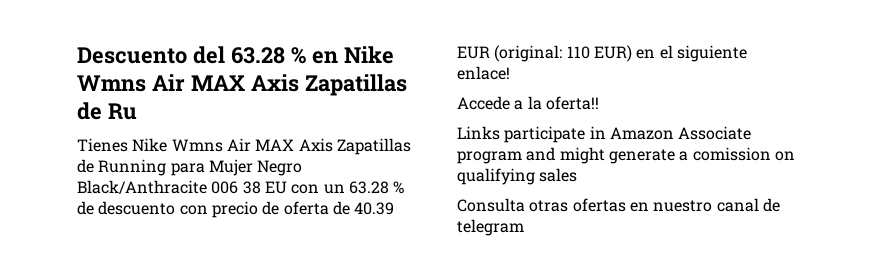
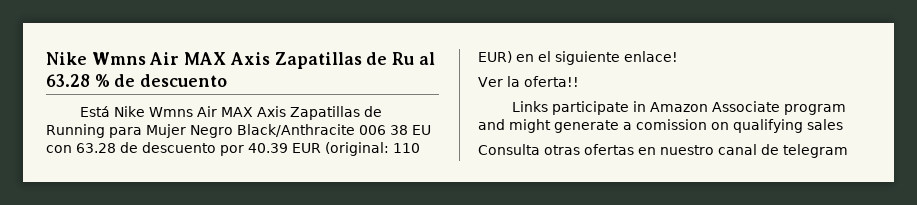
- Descuento del 63.28 % en Nike Wmns Air MAX Axis Zapatillas de Ru
- Tienes Nike Wmns Air MAX Axis Zapatillas de Running para Mujer Negro Black/Anthracite 006 38 EU con un 63.28 % de descuento con precio de oferta de 40.39 EUR (original: 110 EUR) en el siguiente enlace!
+ Nike Wmns Air MAX Axis Zapatillas de Ru al 63.28 % de descuento
+ Está Nike Wmns Air MAX Axis Zapatillas de Running para Mujer Negro Black/Anthracite 006 38 EU con 63.28 de descuento por 40.39 EUR (original: 110 EUR) en el siguiente enlace!
- Accede a la oferta!!
+ Ver la oferta!!

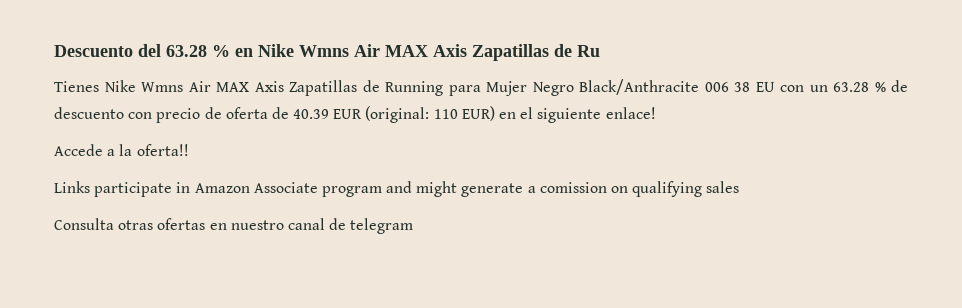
- Nike Wmns Air MAX Axis Zapatillas de Ru al 63.28 % de descuento
- Está Nike Wmns Air MAX Axis Zapatillas de Running para Mujer Negro Black/Anthracite 006 38 EU con 63.28 de descuento por 40.39 EUR (original: 110 EUR) en el siguiente enlace!
+ Descuento del 63.28 % en Nike Wmns Air MAX Axis Zapatillas de Ru
+ Tienes Nike Wmns Air MAX Axis Zapatillas de Running para Mujer Negro Black/Anthracite 006 38 EU con un 63.28 % de descuento con precio de oferta de 40.39 EUR (original: 110 EUR) en el siguiente enlace!
- Ver la oferta!!
+ Accede a la oferta!!

